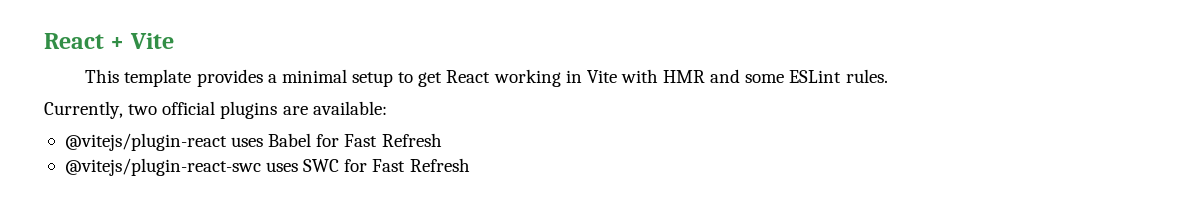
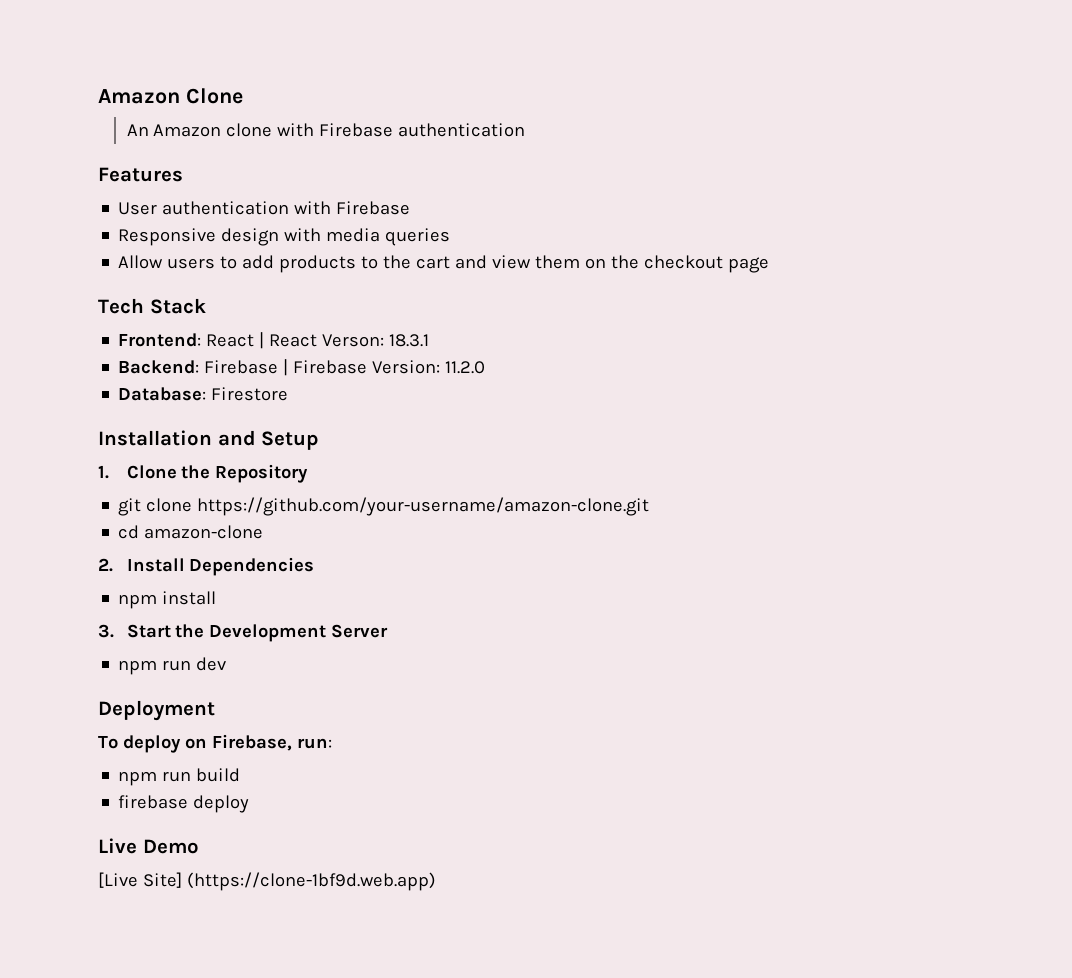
- React + Vite
- This template provides a minimal setup to get React working in Vite with HMR and some ESLint rules.
- Currently, two official plugins are available:
- @vitejs/plugin-react uses Babel for Fast Refresh
- @vitejs/plugin-react-swc uses SWC for Fast Refresh
+ Amazon Clone
+ An Amazon clone with Firebase authentication
+ Features
+ User authentication with Firebase
+ Responsive design with media queries
+ Allow users to add products to the cart and view them on the checkout page
+ Tech Stack
+ Frontend: React | React Verson: 18.3.1
+ Backend: Firebase | Firebase Version: 11.2.0
+ Database: Firestore
+ Installation and Setup
+ 1. Clone the Repository
+ git clone https://github.com/your-username/amazon-clone.git
+ cd amazon-clone
+ 2. Install Dependencies
+ npm install
+ 3. Start the Development Server
+ npm run dev
+ Deployment
+ To deploy on Firebase, run:
+ npm run build
+ firebase deploy
+ Live Demo
+ [Live Site] (https://clone-1bf9d.web.app)

